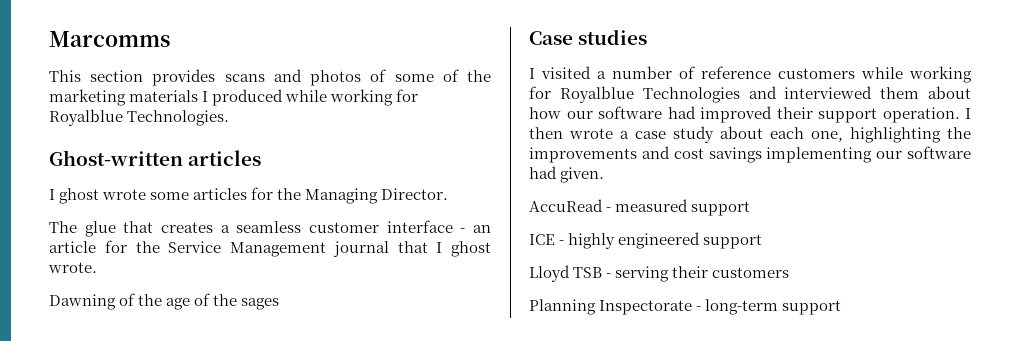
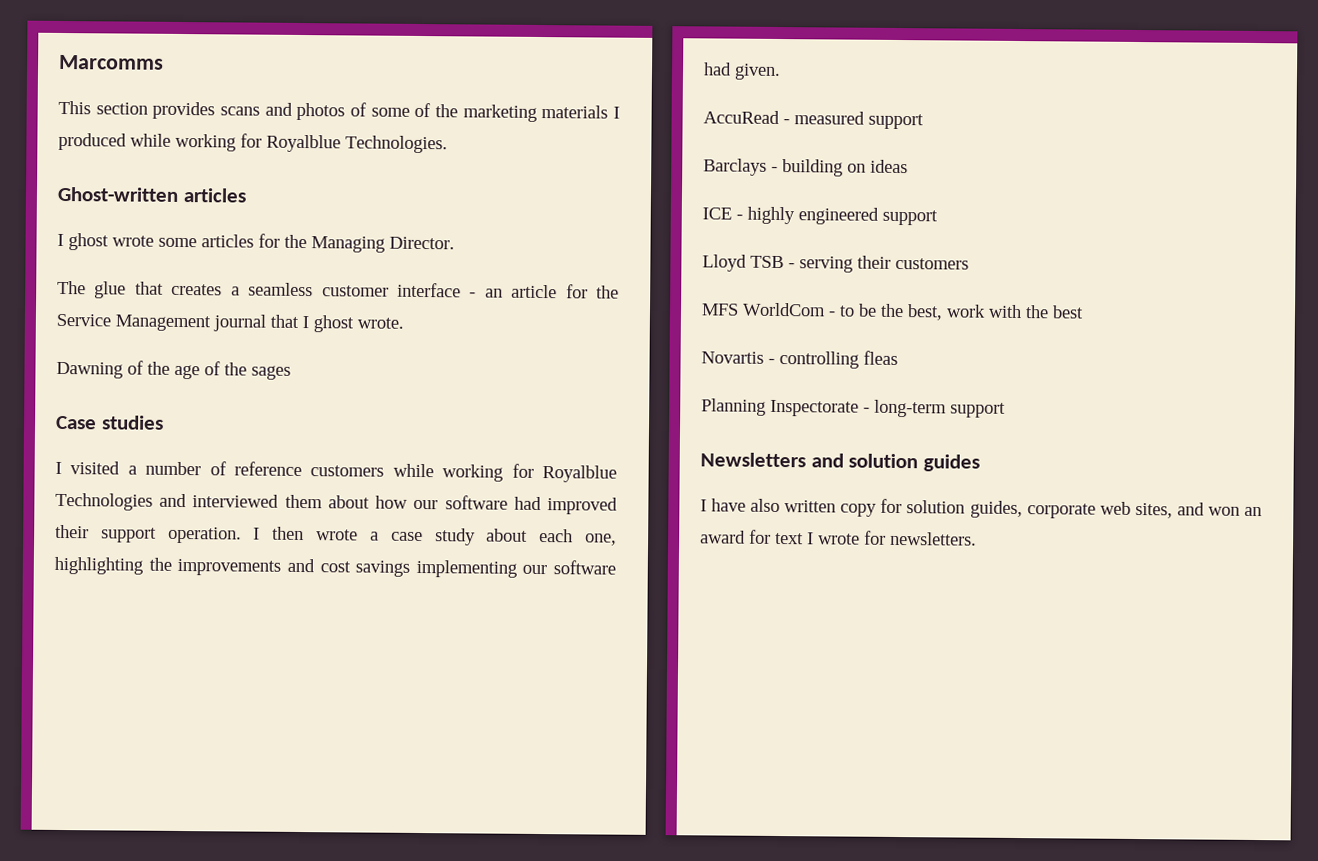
+ Barclays - building on ideas
+ MFS WorldCom - to be the best, work with the best
+ Novartis - controlling fleas
+ Newsletters and solution guides
+ I have also written copy for solution guides, corporate web sites, and won an award for text I wrote for newsletters.

